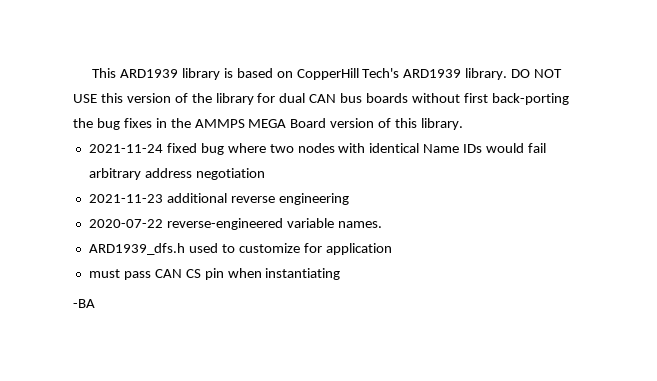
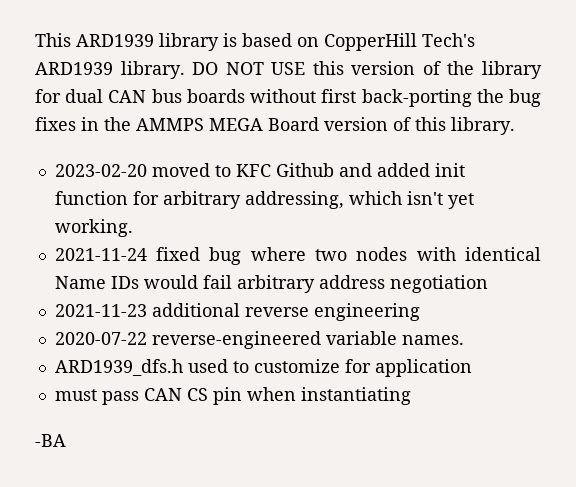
+ 2023-02-20 moved to KFC Github and added init function for arbitrary addressing, which isn't yet working.

